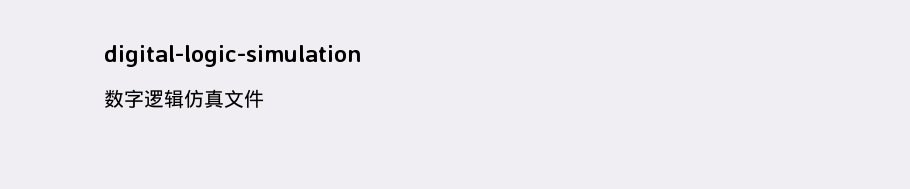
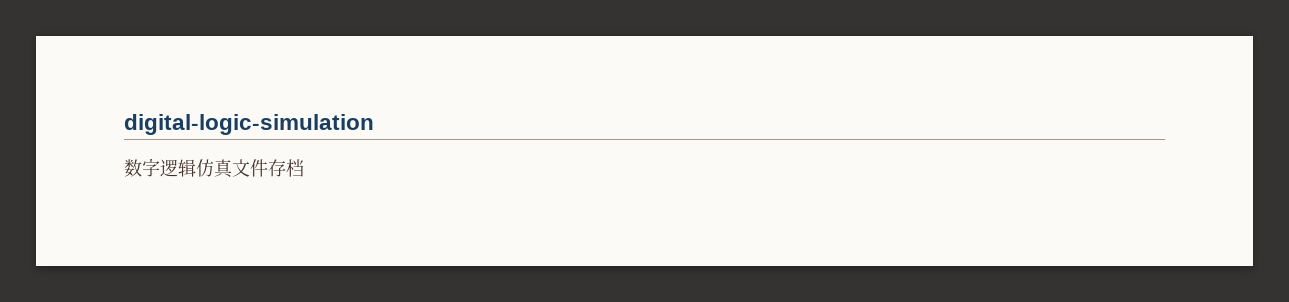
- 数字逻辑仿真文件
+ 数字逻辑仿真文件存档

